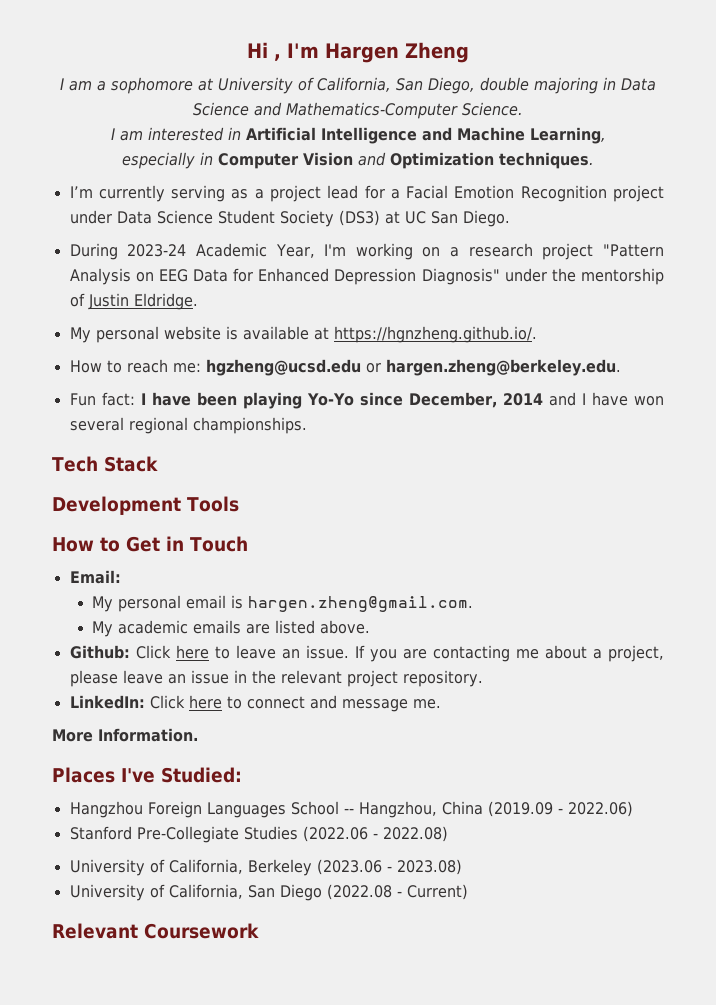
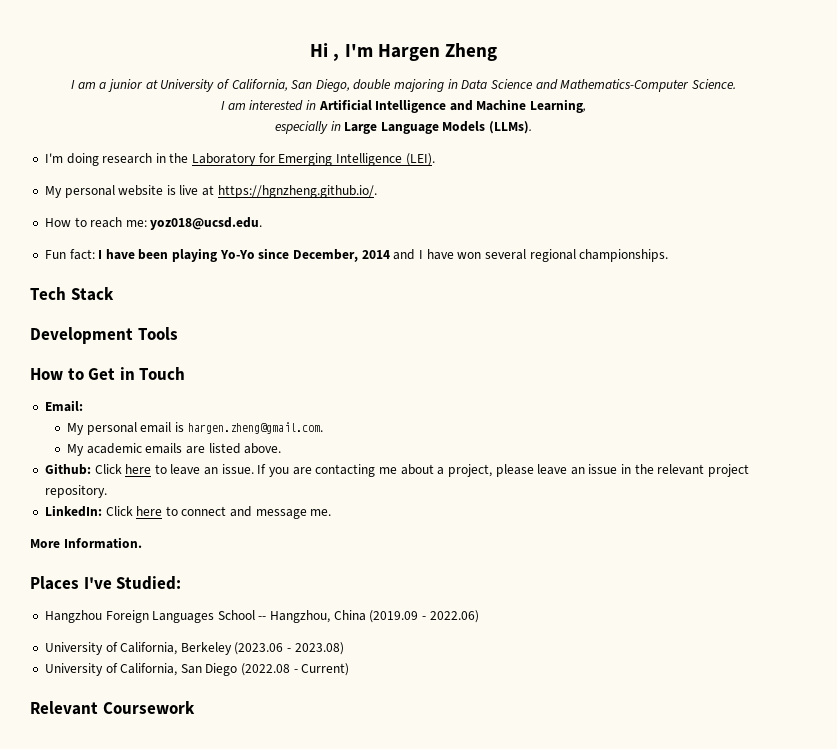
- I am a sophomore at University of California, San Diego, double majoring in Data Science and Mathematics-Computer Science.
+ I am a junior at University of California, San Diego, double majoring in Data Science and Mathematics-Computer Science.
- especially in Computer Vision and Optimization techniques.
- I’m currently serving as a project lead for a Facial Emotion Recognition project under Data Science Student Society (DS3) at UC San Diego.
- During 2023-24 Academic Year, I'm working on a research project "Pattern Analysis on EEG Data for Enhanced Depression Diagnosis" under the mentorship of Justin Eldridge.
+ especially in Large Language Models (LLMs).
+ I'm doing research in the Laboratory for Emerging Intelligence (LEI).
- My personal website is available at https://hgnzheng.github.io/.
+ My personal website is live at https://hgnzheng.github.io/.
- How to reach me: hgzheng@ucsd.edu or hargen.zheng@berkeley.edu.
+ How to reach me: yoz018@ucsd.edu.
- Stanford Pre-Collegiate Studies (2022.06 - 2022.08)

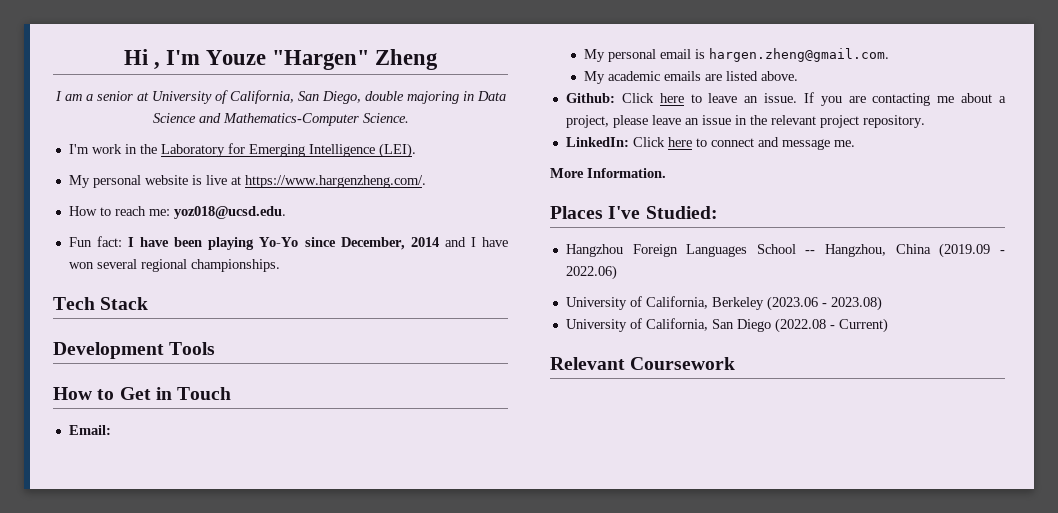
- Hi , I'm Hargen Zheng
+ Hi , I'm Youze "Hargen" Zheng
- I am a junior at University of California, San Diego, double majoring in Data Science and Mathematics-Computer Science.
+ I am a senior at University of California, San Diego, double majoring in Data Science and Mathematics-Computer Science.
- I am interested in Artificial Intelligence and Machine Learning,
- especially in Large Language Models (LLMs).
- I'm doing research in the Laboratory for Emerging Intelligence (LEI).
+ I'm work in the Laboratory for Emerging Intelligence (LEI).
- My personal website is live at https://hgnzheng.github.io/.
+ My personal website is live at https://www.hargenzheng.com/.

